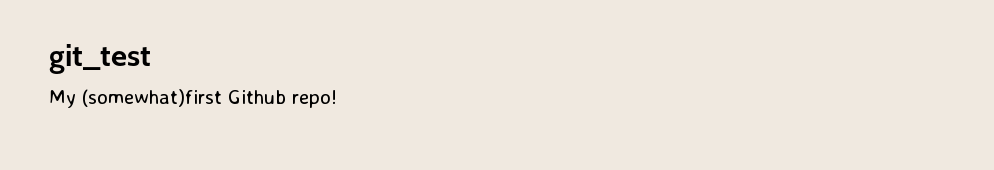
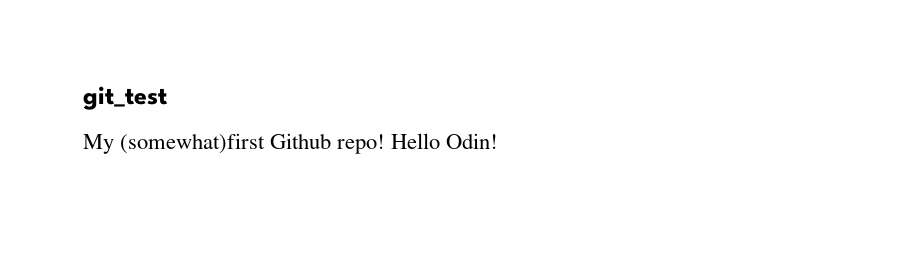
+ Hello Odin!

